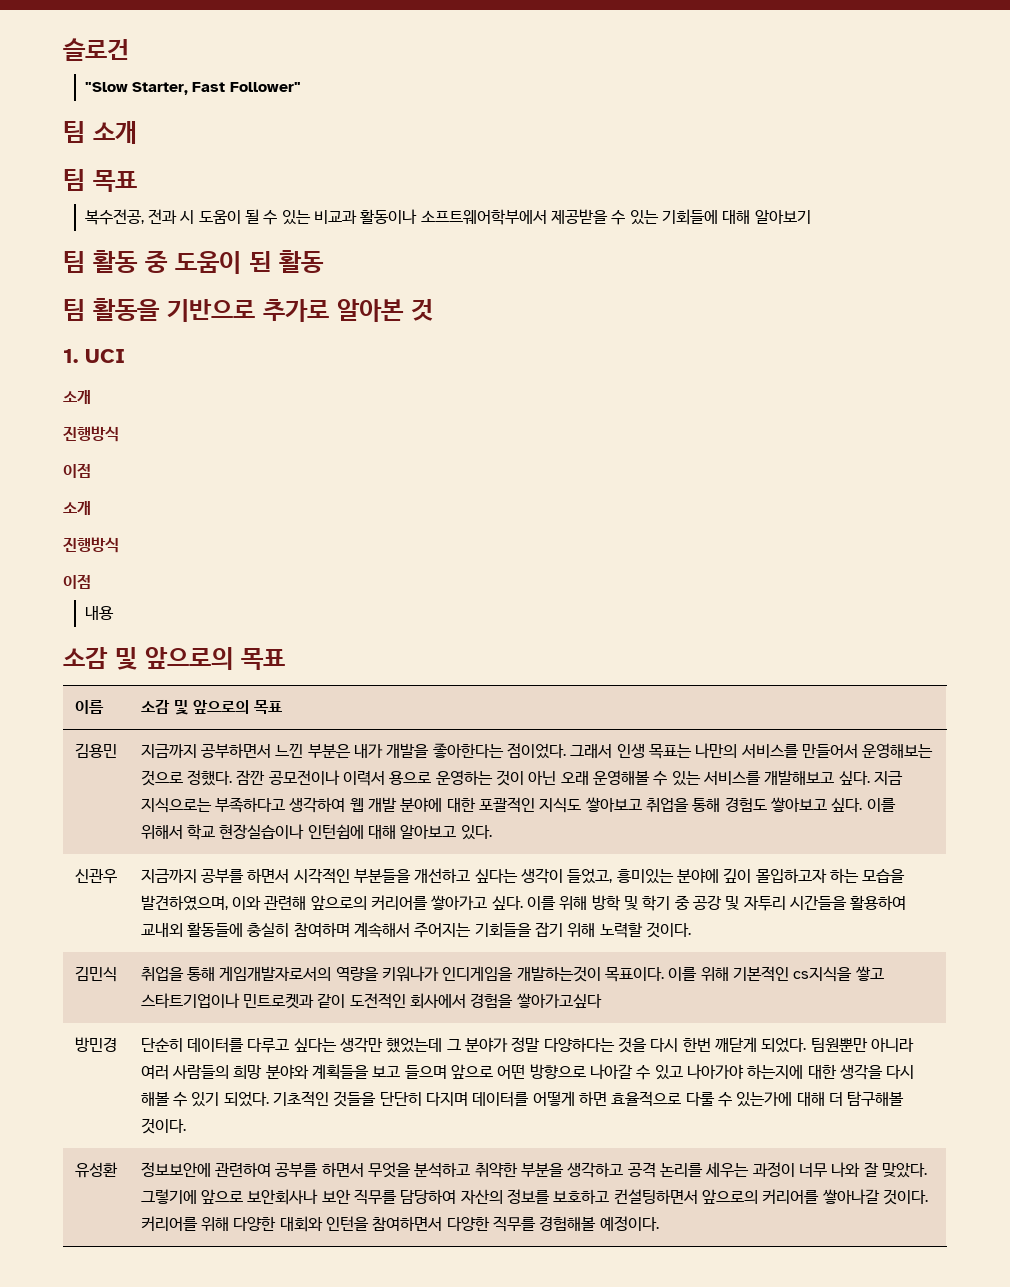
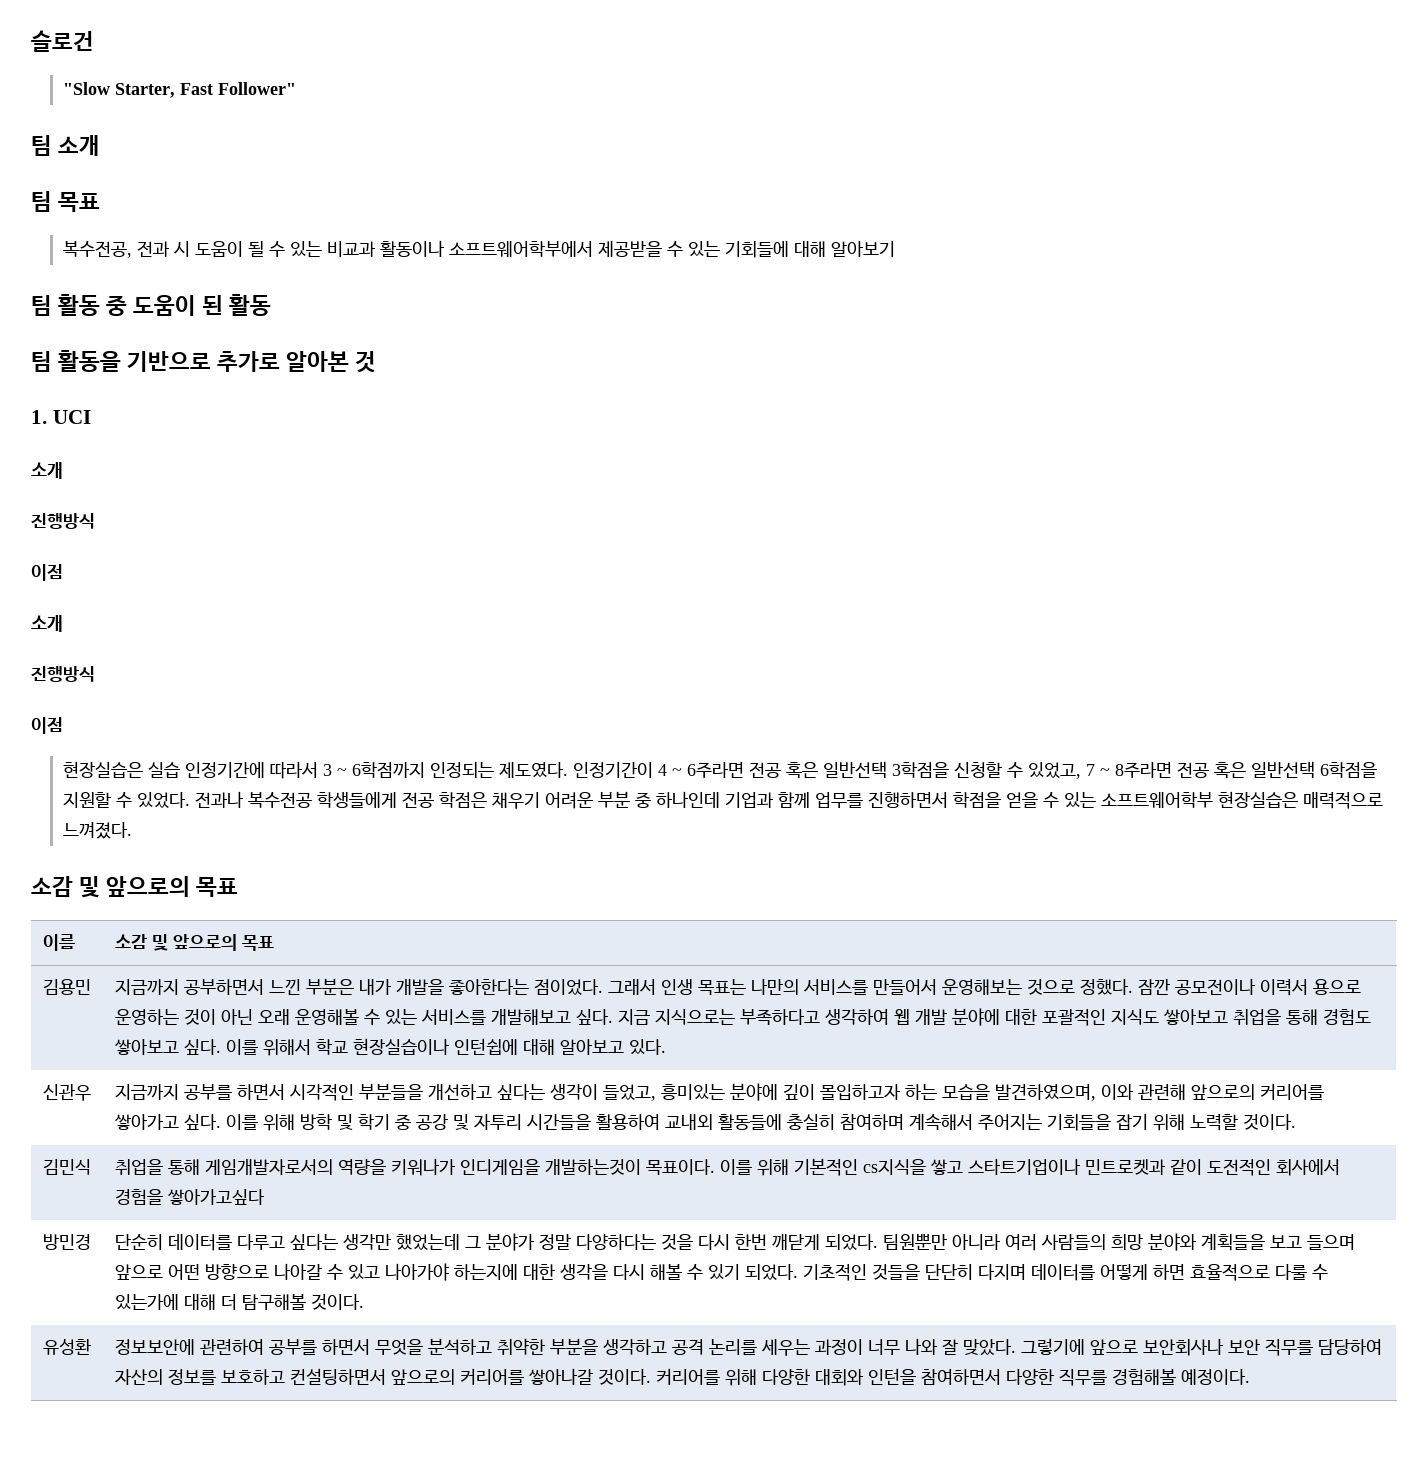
- 내용
+ 현장실습은 실습 인정기간에 따라서 3 ~ 6학점까지 인정되는 제도였다. 인정기간이 4 ~ 6주라면 전공 혹은 일반선택 3학점을 신청할 수 있었고, 7 ~ 8주라면 전공 혹은 일반선택 6학점을 지원할 수 있었다. 전과나 복수전공 학생들에게 전공 학점은 채우기 어려운 부분 중 하나인데 기업과 함께 업무를 진행하면서 학점을 얻을 수 있는 소프트웨어학부 현장실습은 매력적으로 느껴졌다.

